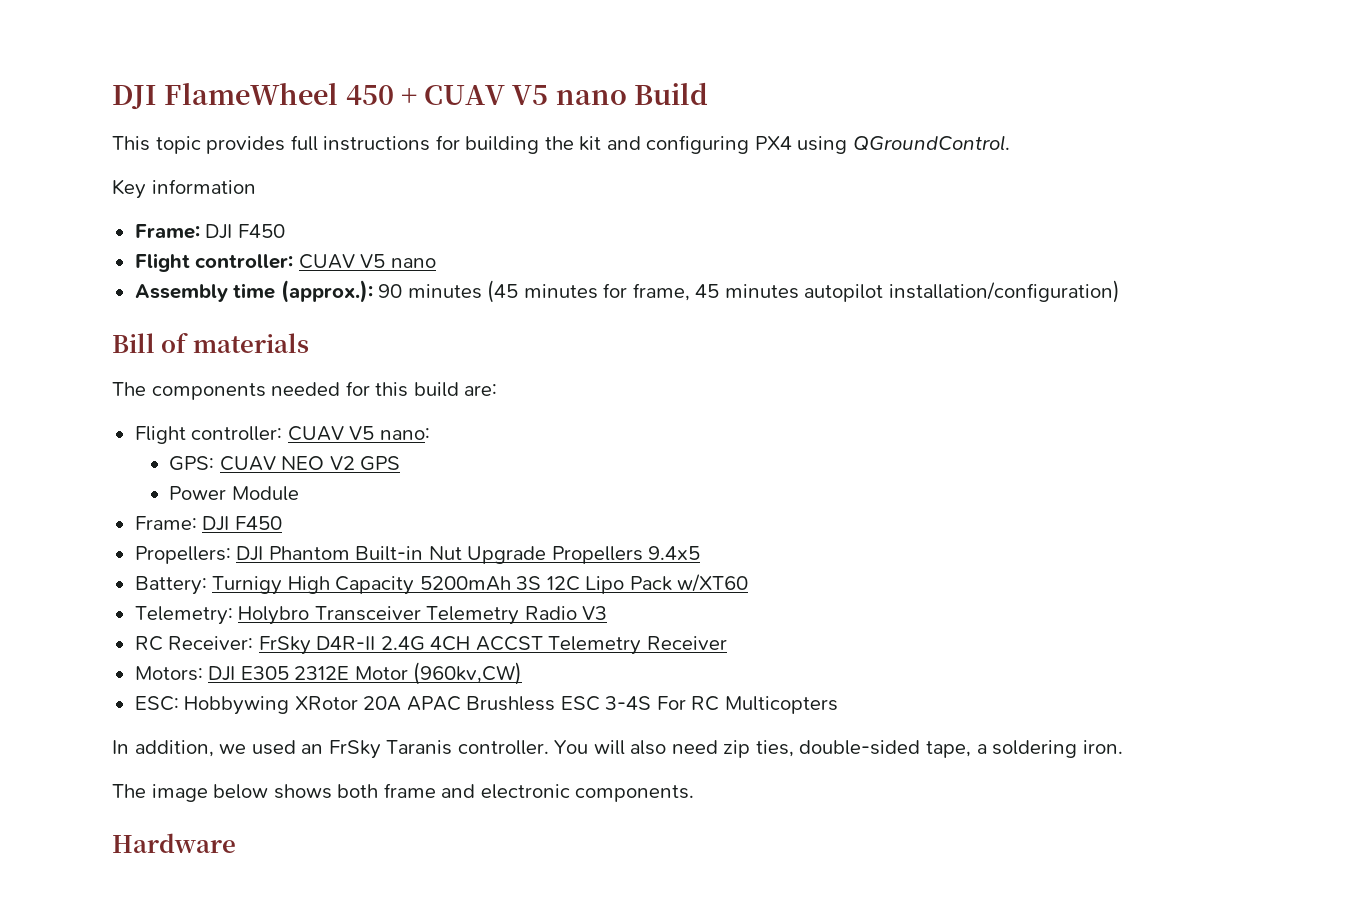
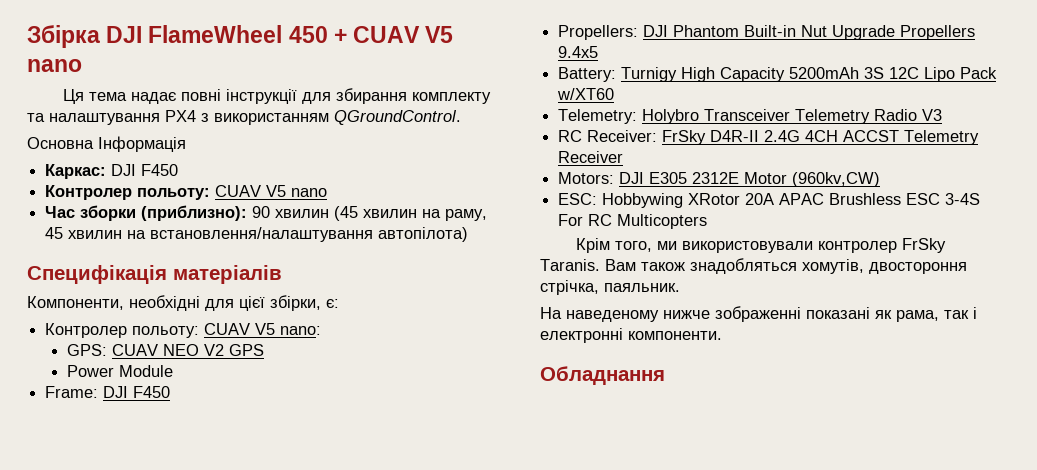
- DJI FlameWheel 450 + CUAV V5 nano Build
- This topic provides full instructions for building the kit and configuring PX4 using QGroundControl.
- Key information
- Frame: DJI F450
- Flight controller: CUAV V5 nano
- Assembly time (approx.): 90 minutes (45 minutes for frame, 45 minutes autopilot installation/configuration)
- Bill of materials
- The components needed for this build are:
- Flight controller: CUAV V5 nano:
+ Збірка DJI FlameWheel 450 + CUAV V5 nano
+ Ця тема надає повні інструкції для збирання комплекту та налаштування PX4 з використанням QGroundControl.
+ Основна Інформація
+ Каркас: DJI F450
+ Контролер польоту: CUAV V5 nano
+ Час зборки (приблизно): 90 хвилин (45 хвилин на раму, 45 хвилин на встановлення/налаштування автопілота)
+ Специфікація матеріалів
+ Компоненти, необхідні для цієї збірки, є:
+ Контролер польоту: CUAV V5 nano:
- In addition, we used an FrSky Taranis controller. You will also need zip ties, double-sided tape, a soldering iron.
- The image below shows both frame and electronic components.
- Hardware
+ Крім того, ми використовували контролер FrSky Taranis. Вам також знадобляться хомутів, двостороння стрічка, паяльник.
+ На наведеному нижче зображенні показані як рама, так і електронні компоненти.
+ Обладнання

